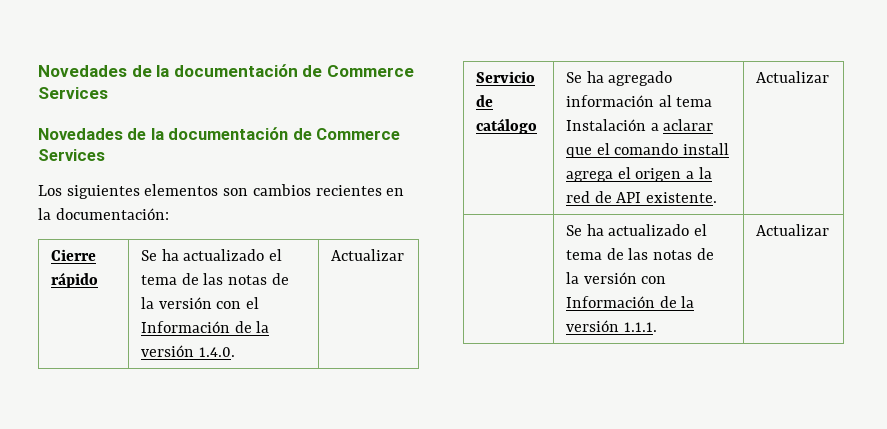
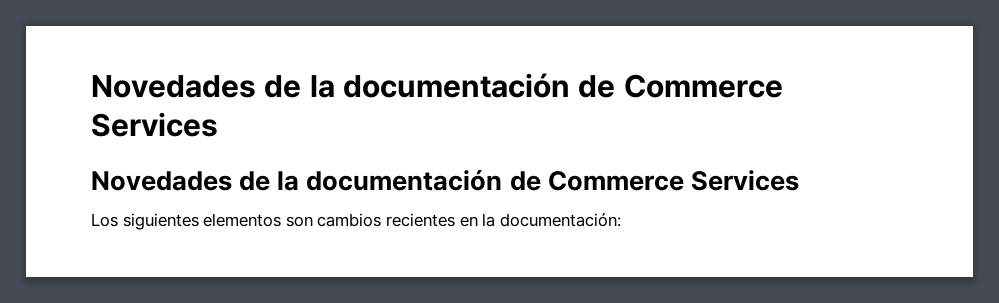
- Cierre rápido | Se ha actualizado el tema de las notas de la versión con el Información de la versión 1.4.0. | Actualizar
- Servicio de catálogo | Se ha agregado información al tema Instalación a aclarar que el comando install agrega el origen a la red de API existente. | Actualizar
- | Se ha actualizado el tema de las notas de la versión con Información de la versión 1.1.1. | Actualizar

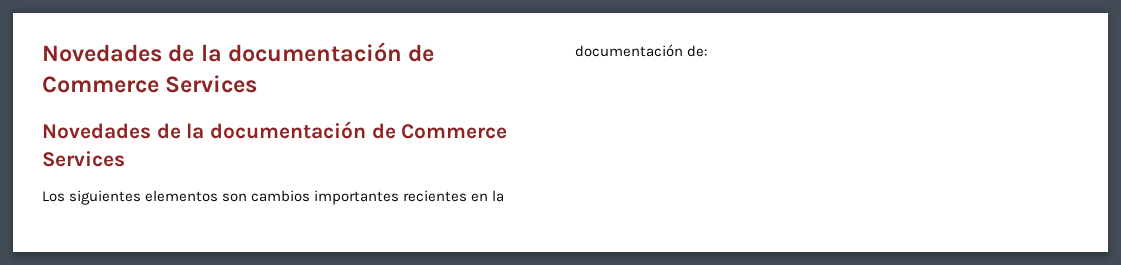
- Los siguientes elementos son cambios recientes en la documentación:
+ Los siguientes elementos son cambios importantes recientes en la documentación de:

